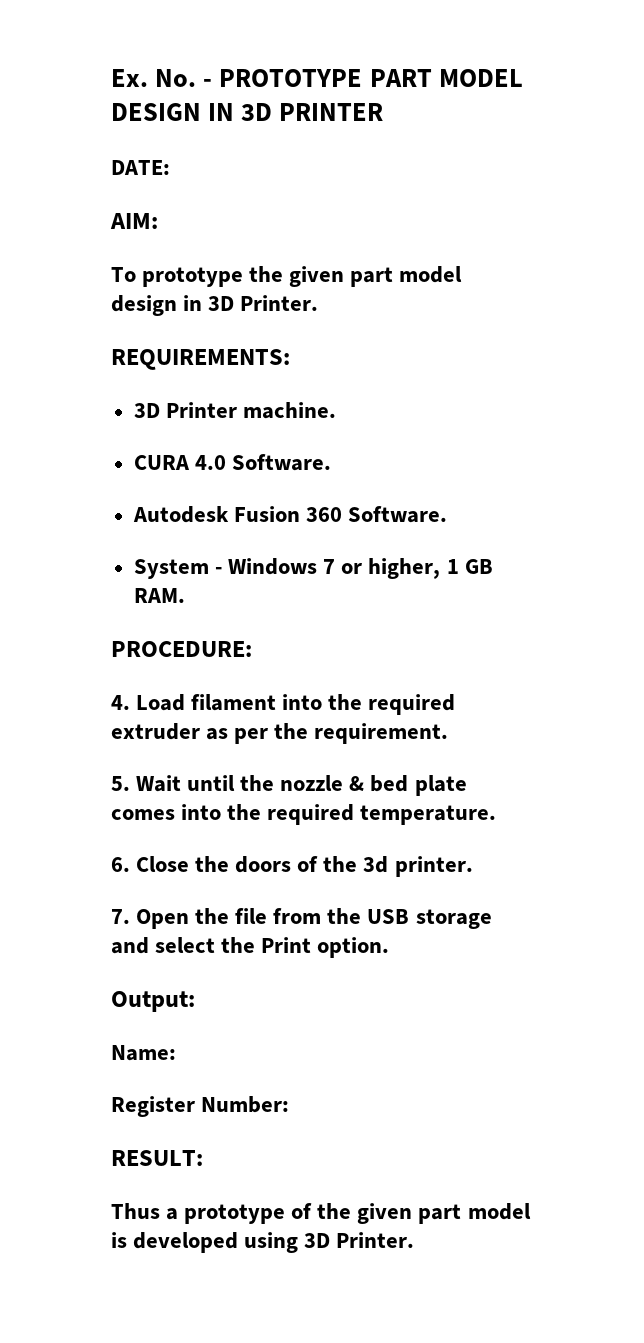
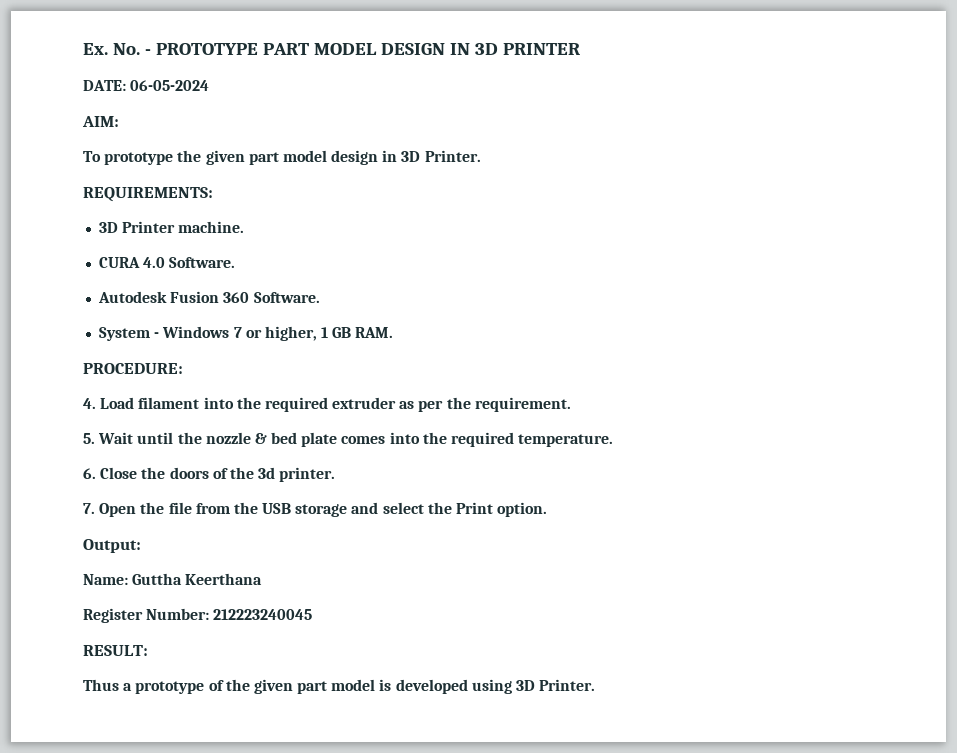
- DATE:
+ DATE: 06-05-2024
- Name:
+ Name: Guttha Keerthana
- Register Number:
+ Register Number: 212223240045

